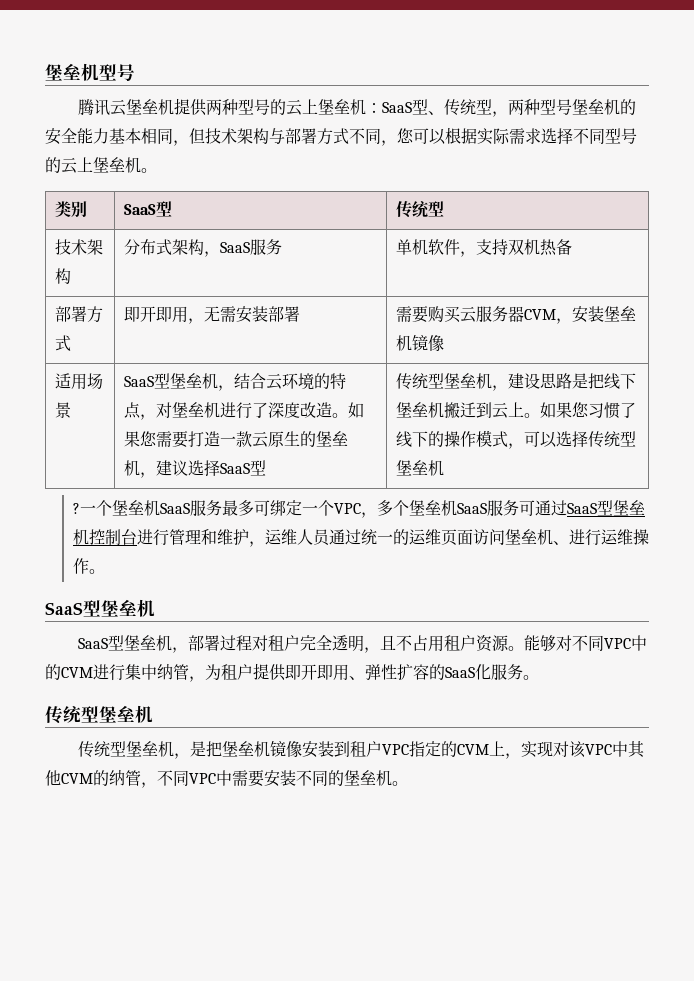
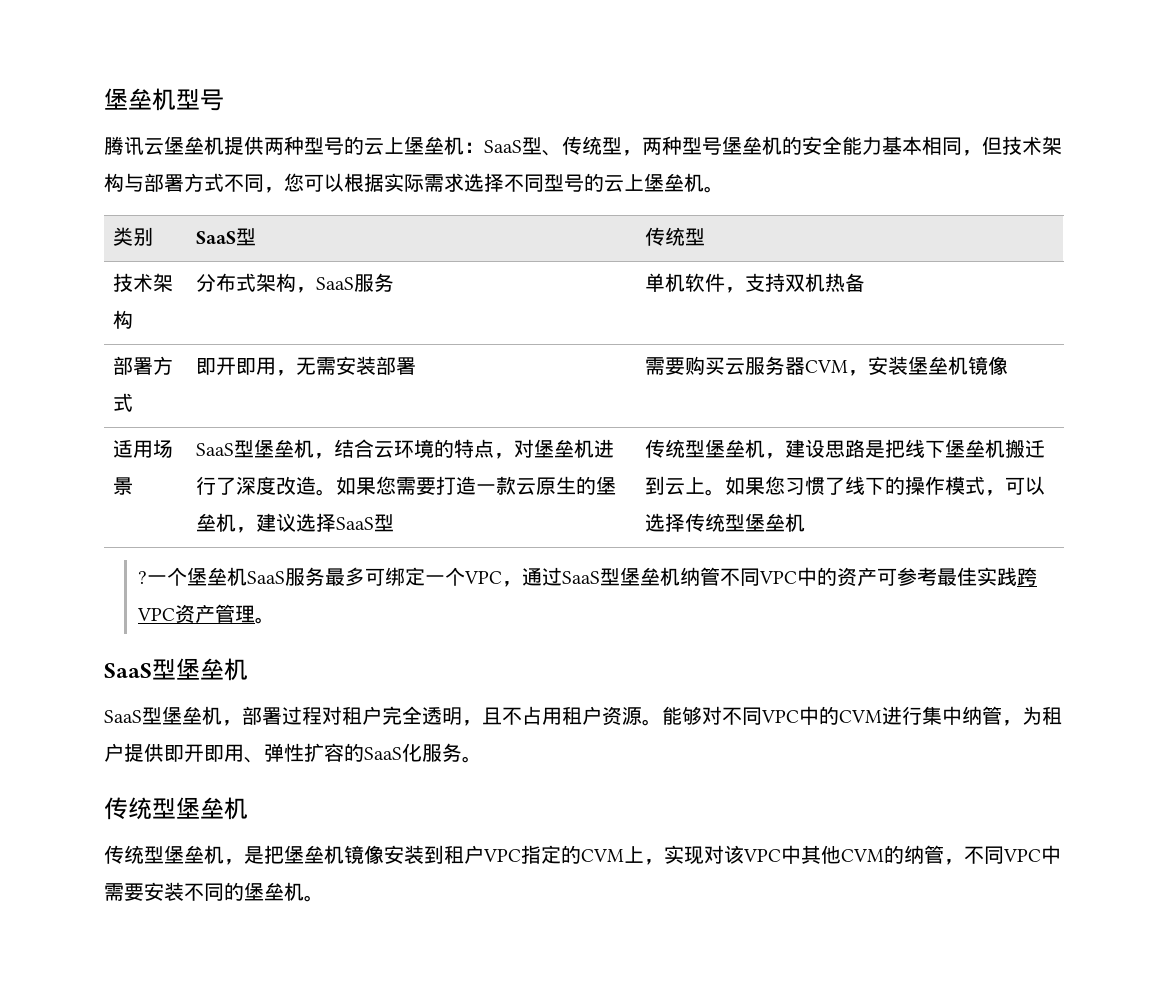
- 一个堡垒机SaaS服务最多可绑定一个VPC，多个堡垒机SaaS服务可通过SaaS型堡垒机控制台进行管理和维护，运维人员通过统一的运维页面访问堡垒机、进行运维操作。
+ 一个堡垒机SaaS服务最多可绑定一个VPC，通过SaaS型堡垒机纳管不同VPC中的资产可参考最佳实践跨VPC资产管理。

